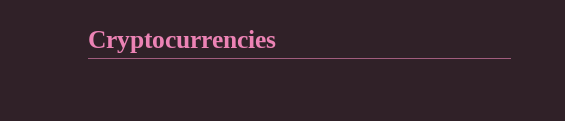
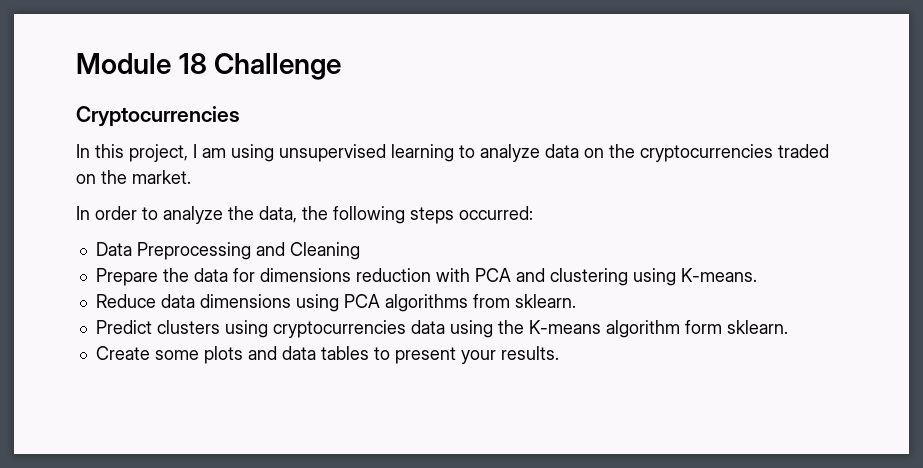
+ Module 18 Challenge
  Cryptocurrencies
+ In this project, I am using unsupervised learning to analyze data on the cryptocurrencies traded on the market.
+ In order to analyze the data, the following steps occurred:
+ Data Preprocessing and Cleaning
+ Prepare the data for dimensions reduction with PCA and clustering using K-means.
+ Reduce data dimensions using PCA algorithms from sklearn.
+ Predict clusters using cryptocurrencies data using the K-means algorithm form sklearn.
+ Create some plots and data tables to present your results.

